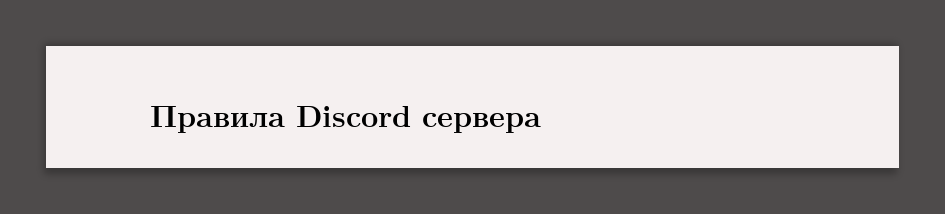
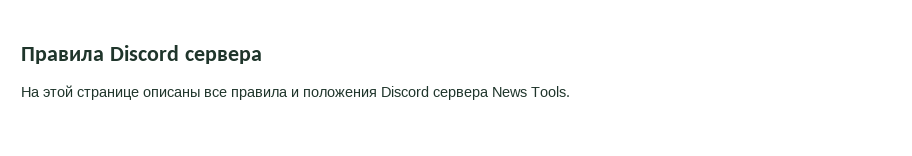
+ На этой странице описаны все правила и положения Discord сервера News Tools.

